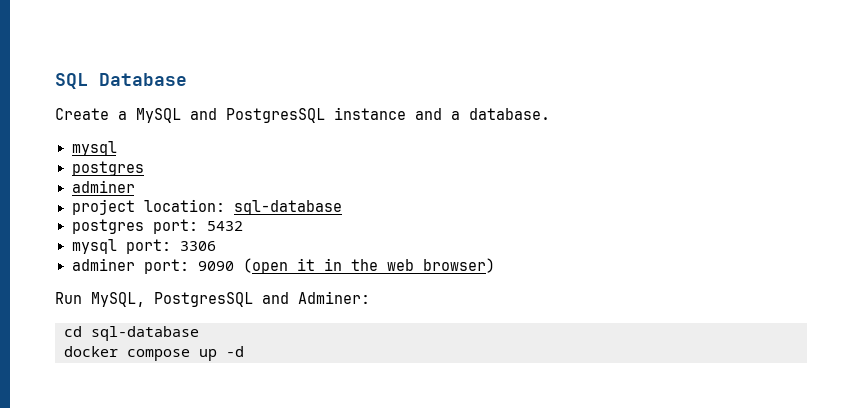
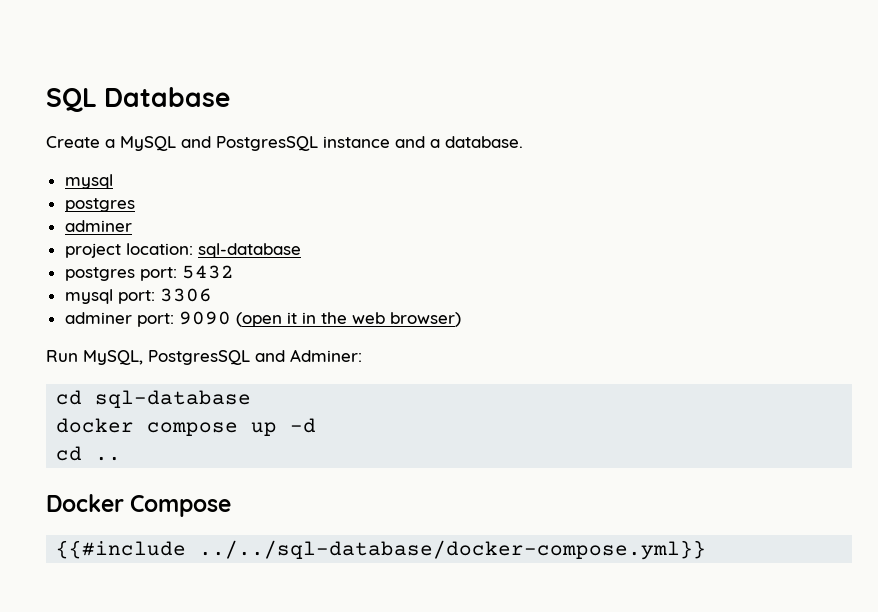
+ cd ..
+ Docker Compose
+ {{#include ../../sql-database/docker-compose.yml}}

